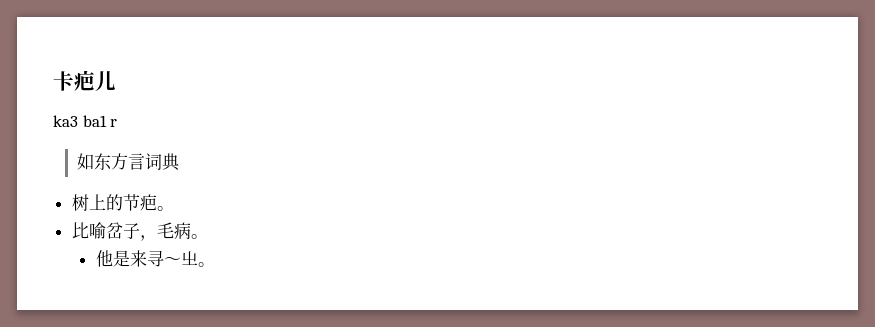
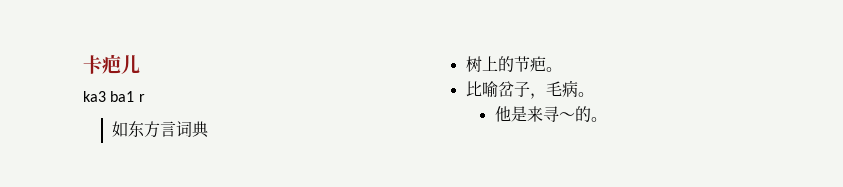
- 他是来寻～㞢。
+ 他是来寻～的。

